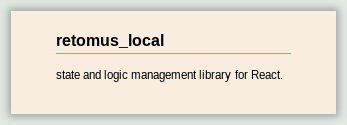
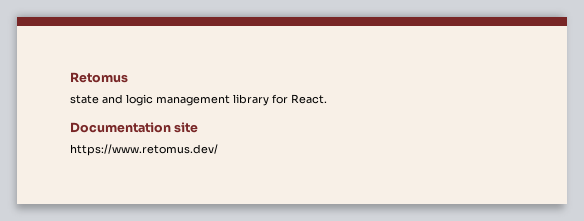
- retomus_local
+ Retomus
+ Documentation site
+ https://www.retomus.dev/

